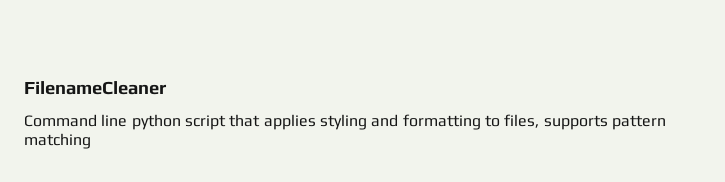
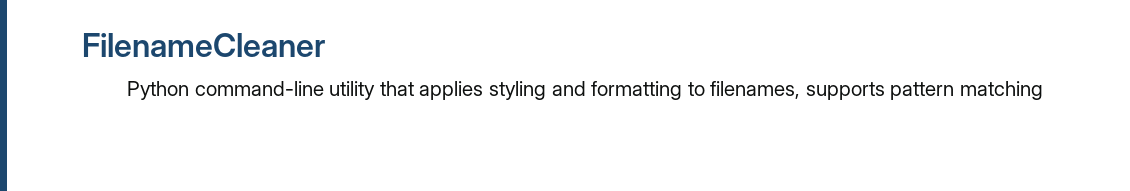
- Command line python script that applies styling and formatting to files, supports pattern matching
+ Python command-line utility that applies styling and formatting to filenames, supports pattern matching

